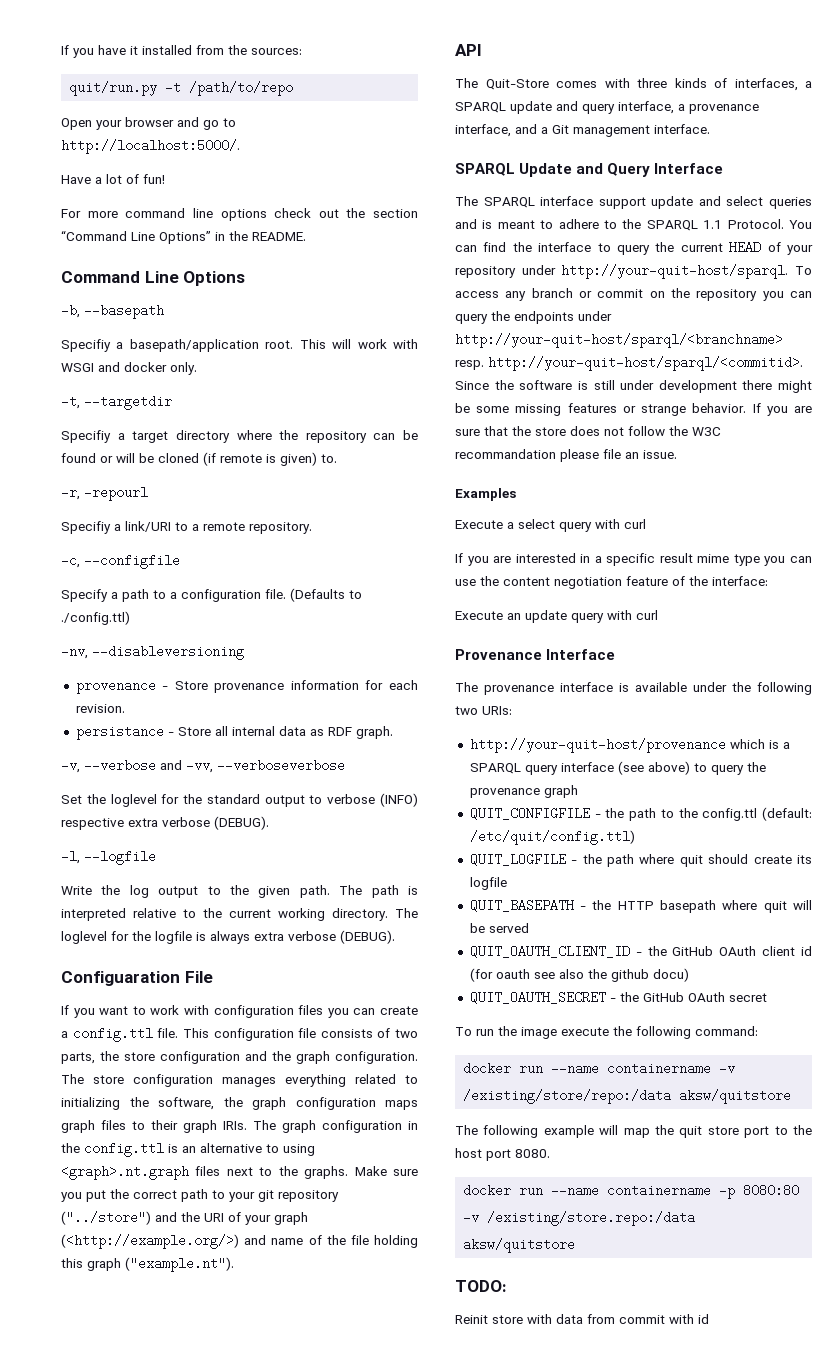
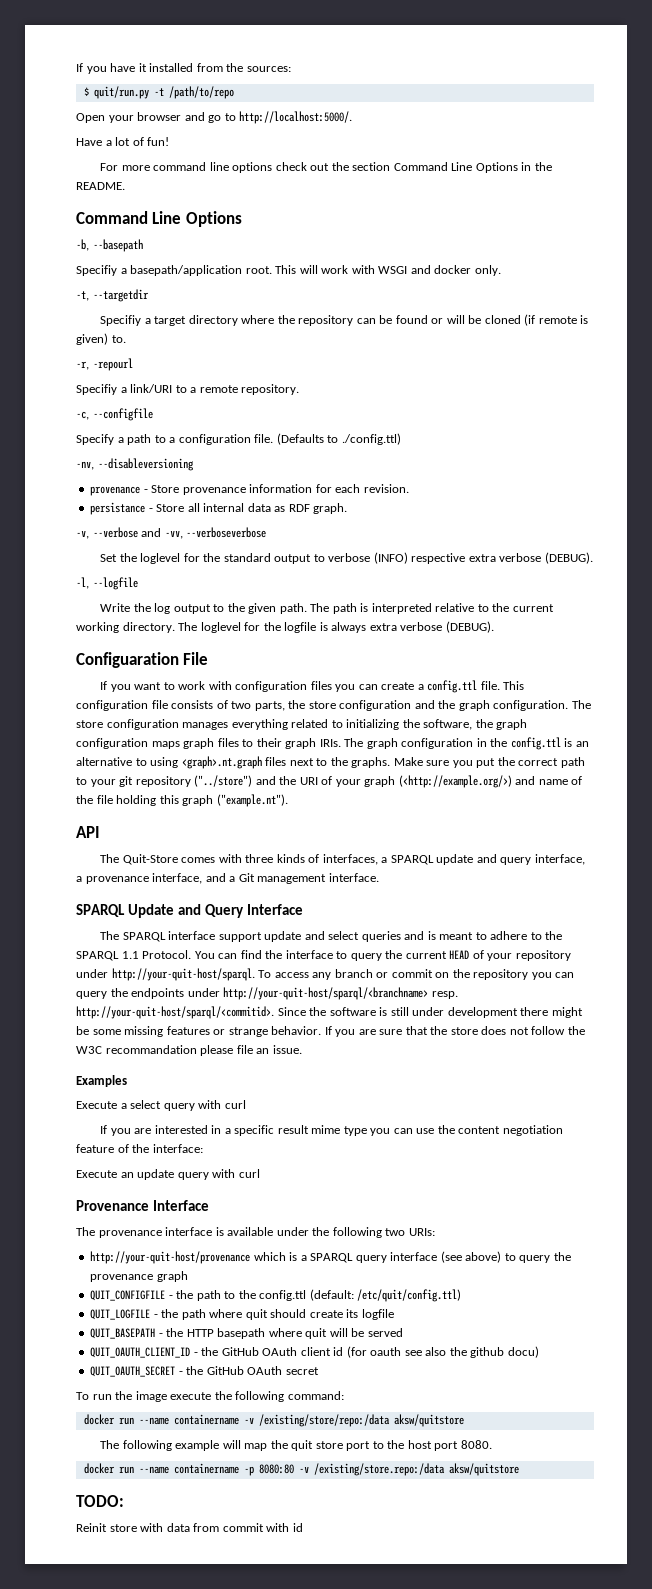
- quit/run.py -t /path/to/repo
+ $ quit/run.py -t /path/to/repo
- For more command line options check out the section “Command Line Options” in the README.
+ For more command line options check out the section Command Line Options in the README.

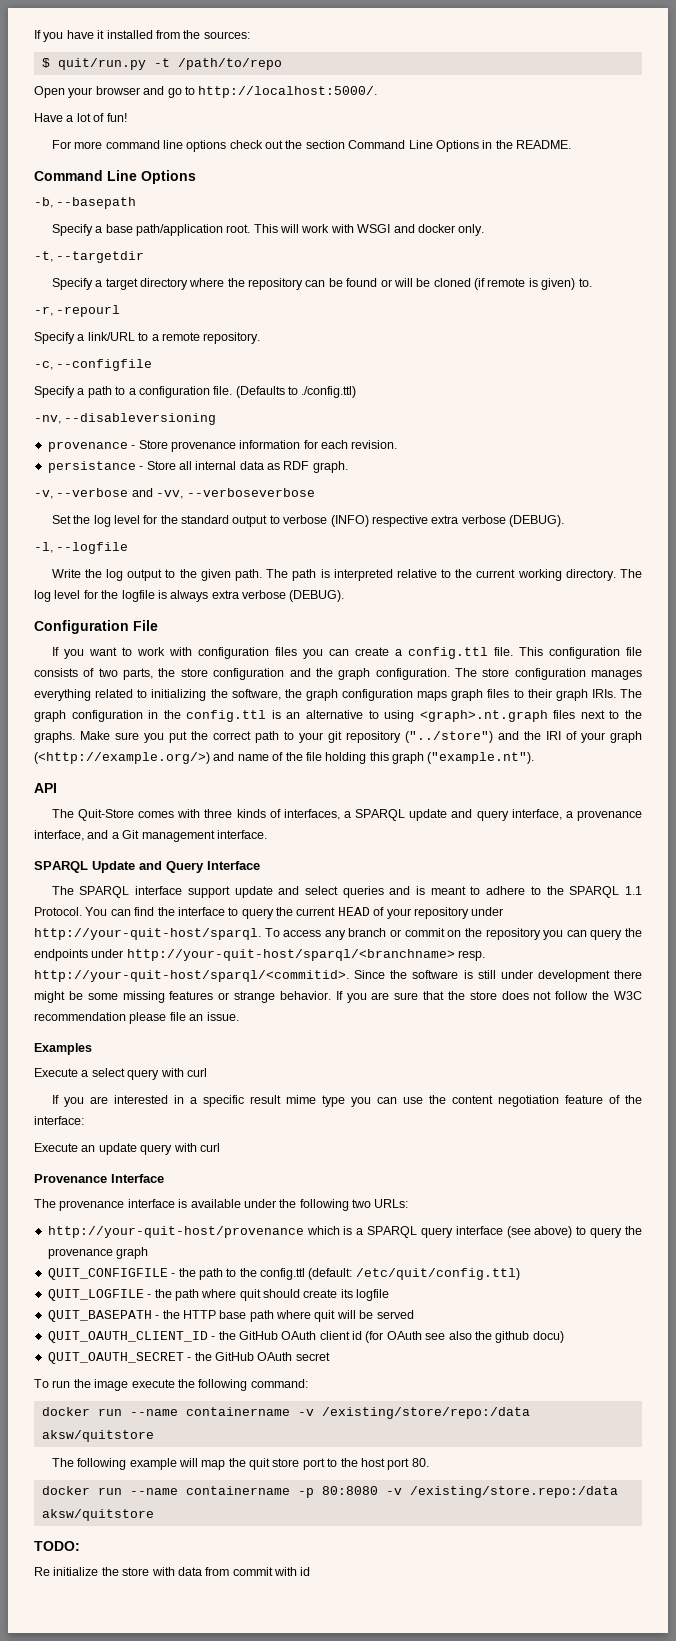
- Specifiy a basepath/application root.
+ Specify a base path/application root.
- Specifiy a target directory where the repository can be found or will be cloned (if remote is given) to.
+ Specify a target directory where the repository can be found or will be cloned (if remote is given) to.
- Specifiy a link/URI to a remote repository.
+ Specify a link/URL to a remote repository.
- Set the loglevel for the standard output to verbose (INFO) respective extra verbose (DEBUG).
+ Set the log level for the standard output to verbose (INFO) respective extra verbose (DEBUG).
- The loglevel for the logfile is always extra verbose (DEBUG).
+ The log level for the logfile is always extra verbose (DEBUG).
- Configuaration File
+ Configuration File
- Make sure you put the correct path to your git repository ("../store") and the URI of your graph (<http://example.org/>) and name of the file holding this graph ("example.nt").
+ Make sure you put the correct path to your git repository ("../store") and the IRI of your graph (<http://example.org/>) and name of the file holding this graph ("example.nt").
- If you are sure that the store does not follow the W3C recommandation please file an issue.
+ If you are sure that the store does not follow the W3C recommendation please file an issue.
- The provenance interface is available under the following two URIs:
+ The provenance interface is available under the following two URLs:
- QUIT_BASEPATH - the HTTP basepath where quit will be served
+ QUIT_BASEPATH - the HTTP base path where quit will be served
- QUIT_OAUTH_CLIENT_ID - the GitHub OAuth client id (for oauth see also the github docu)
+ QUIT_OAUTH_CLIENT_ID - the GitHub OAuth client id (for OAuth see also the github docu)
- The following example will map the quit store port to the host port 8080.
+ The following example will map the quit store port to the host port 80.
- docker run --name containername -p 8080:80 -v /existing/store.repo:/data aksw/quitstore
+ docker run --name containername -p 80:8080 -v /existing/store.repo:/data aksw/quitstore
- Reinit store with data from commit with id
+ Re initialize the store with data from commit with id

